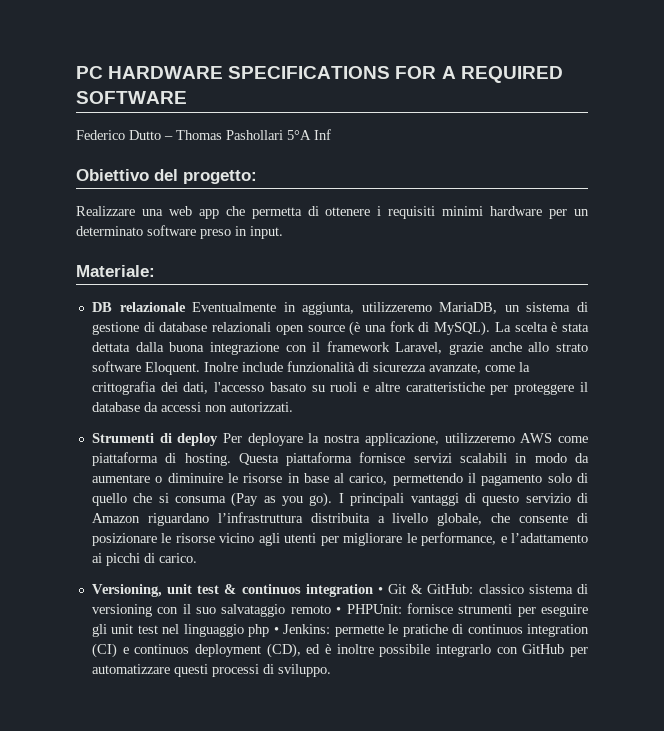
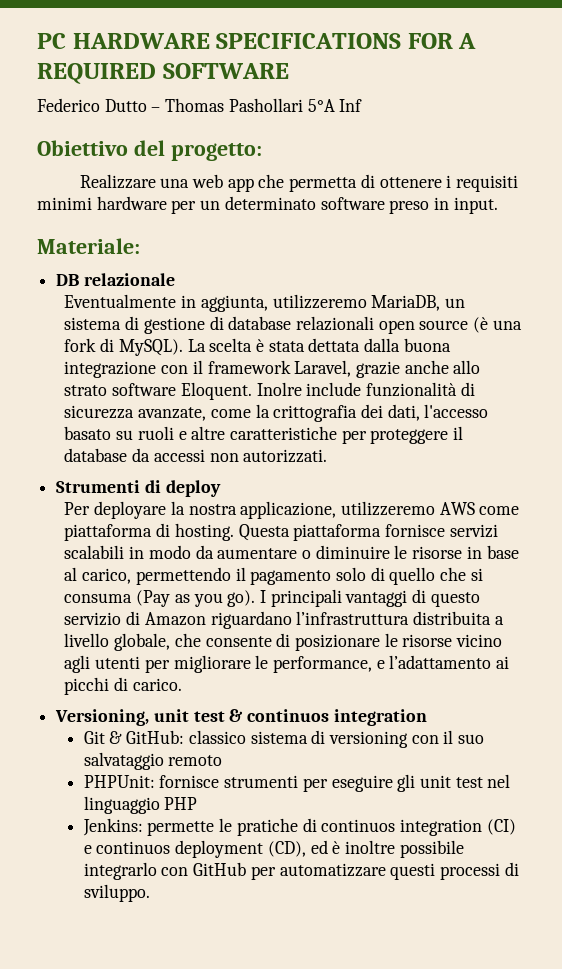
- DB relazionale Eventualmente in aggiunta, utilizzeremo MariaDB, un sistema di gestione di database relazionali open source (è una fork di MySQL).
+ DB relazionale
+ Eventualmente in aggiunta, utilizzeremo MariaDB, un sistema di gestione di database relazionali open source (è una fork di MySQL).
- Strumenti di deploy Per deployare la nostra applicazione, utilizzeremo AWS come piattaforma di hosting.
+ Strumenti di deploy
+ Per deployare la nostra applicazione, utilizzeremo AWS come piattaforma di hosting.
- Versioning, unit test & continuos integration • Git & GitHub: classico sistema di versioning con il suo salvataggio remoto • PHPUnit: fornisce strumenti per eseguire gli unit test nel linguaggio php • Jenkins: permette le pratiche di continuos integration (CI) e continuos deployment (CD), ed è inoltre possibile integrarlo con GitHub per automatizzare questi processi di sviluppo.
+ Versioning, unit test & continuos integration
+ Git & GitHub: classico sistema di versioning con il suo salvataggio remoto
+ PHPUnit: fornisce strumenti per eseguire gli unit test nel linguaggio PHP
+ Jenkins: permette le pratiche di continuos integration (CI) e continuos deployment (CD), ed è inoltre possibile integrarlo con GitHub per automatizzare questi processi di sviluppo.

